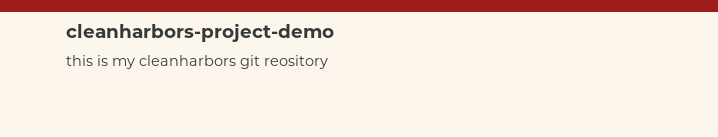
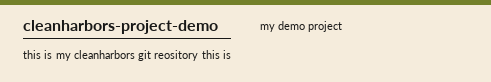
- this is my cleanharbors git reository
+ this is my cleanharbors git reository this is my demo project

